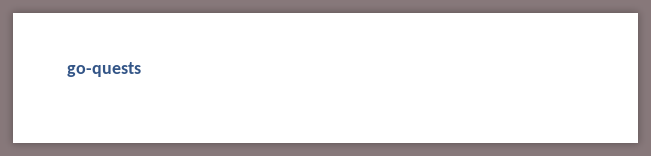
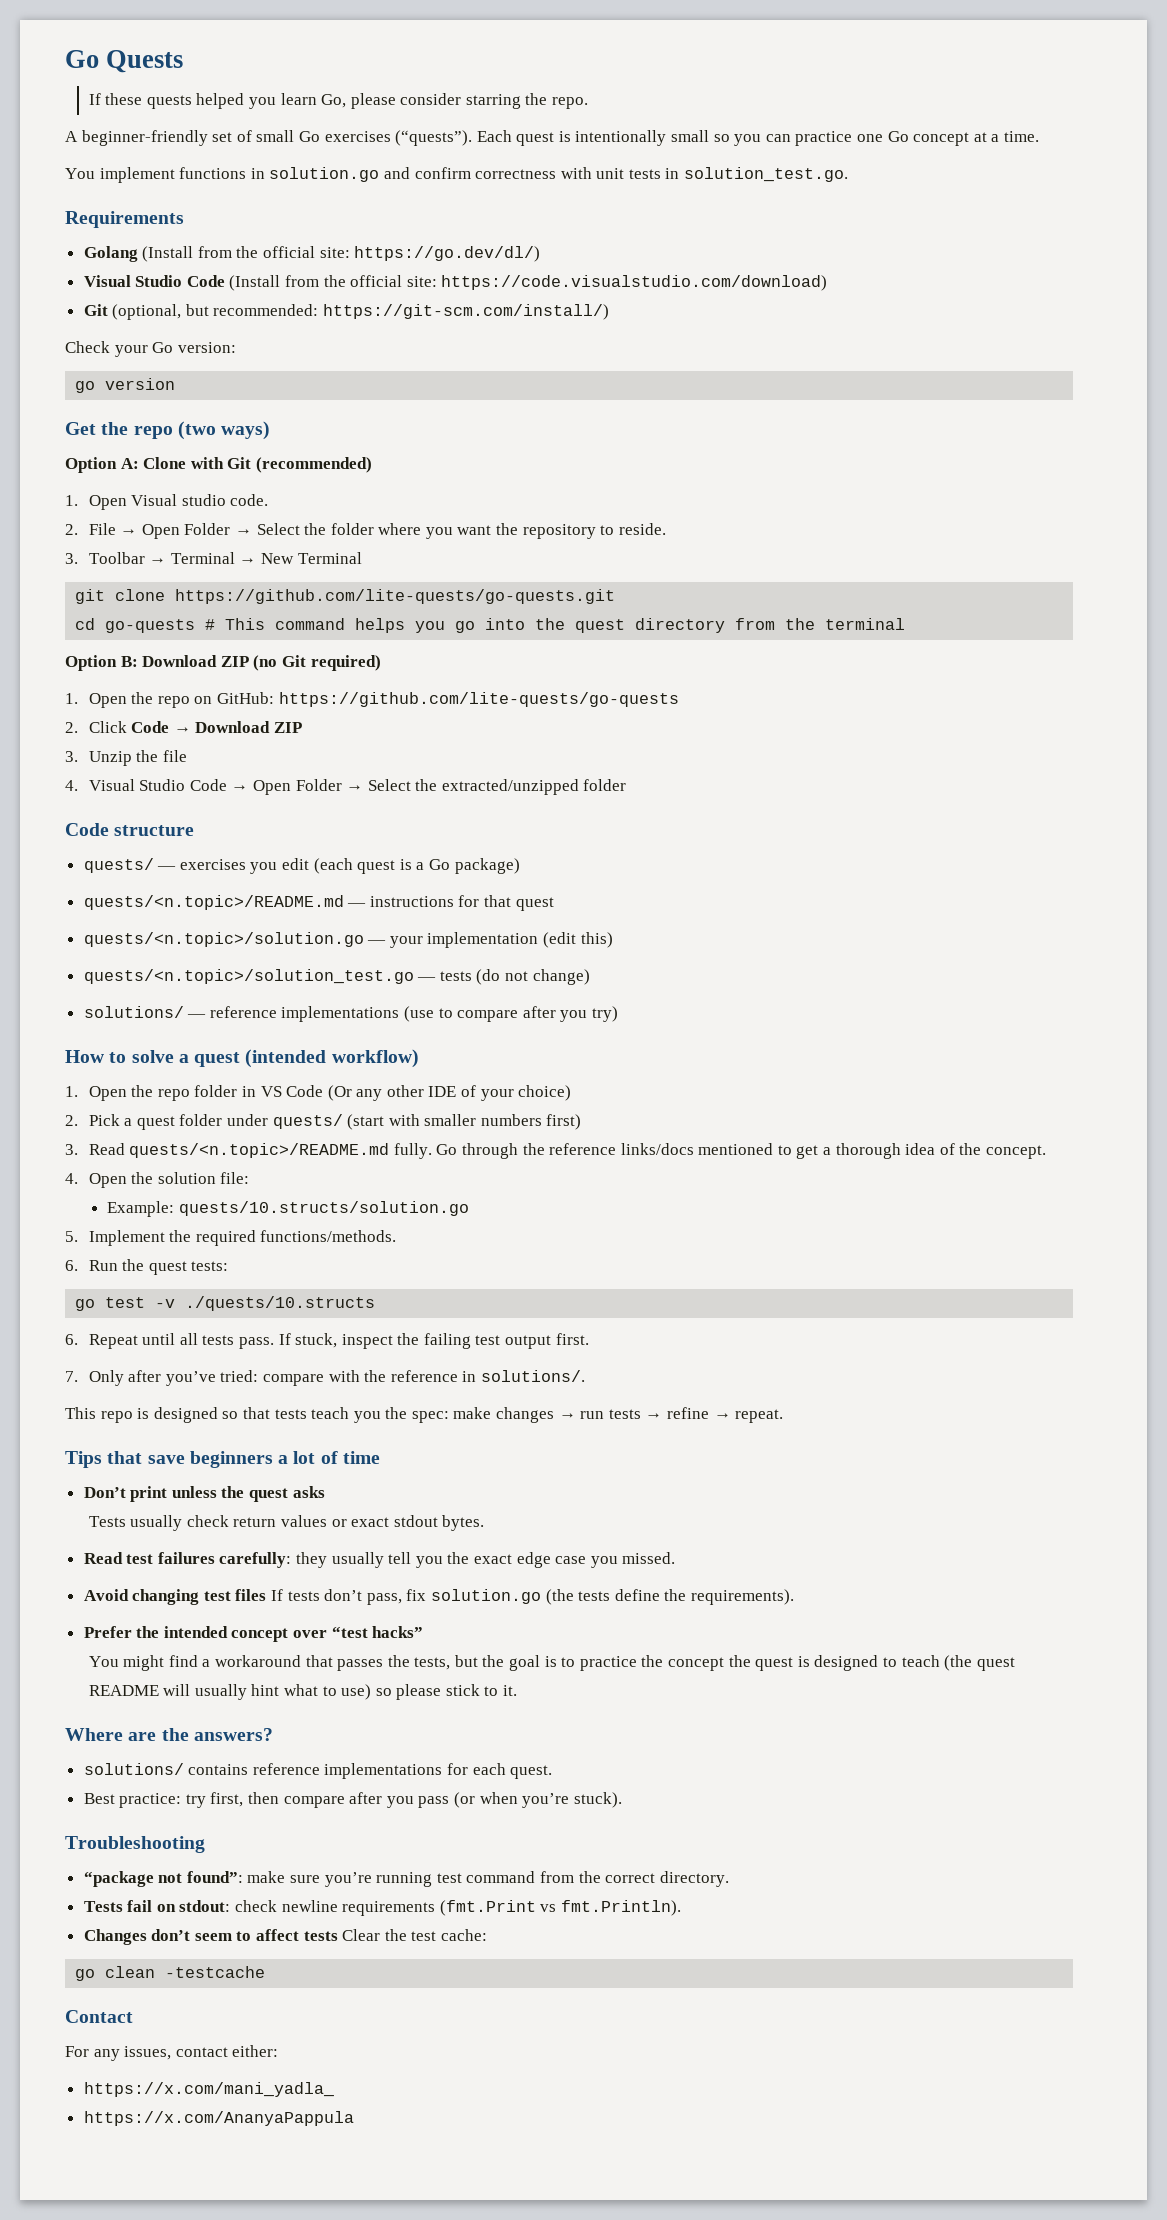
- go-quests
+ Go Quests
+ If these quests helped you learn Go, please consider starring the repo.
+ A beginner-friendly set of small Go exercises (“quests”). Each quest is intentionally small so you can practice one Go concept at a time.
+ You implement functions in solution.go and confirm correctness with unit tests in solution_test.go.
+ Requirements
+ Golang (Install from the official site: https://go.dev/dl/)
+ Visual Studio Code (Install from the official site: https://code.visualstudio.com/download)
+ Git (optional, but recommended: https://git-scm.com/install/)
+ Check your Go version:
+ go version
+ Get the repo (two ways)
+ Option A: Clone with Git (recommended)
+ 1. Open Visual studio code.
+ 2. File → Open Folder → Select the folder where you want the repository to reside.
+ 3. Toolbar → Terminal → New Terminal
+ git clone https://github.com/lite-quests/go-quests.git
+ cd go-quests # This command helps you go into the quest directory from the terminal
+ Option B: Download ZIP (no Git required)
+ 1. Open the repo on GitHub: https://github.com/lite-quests/go-quests
+ 2. Click Code → Download ZIP
+ 3. Unzip the file
+ 4. Visual Studio Code → Open Folder → Select the extracted/unzipped folder
+ Code structure
+ quests/ — exercises you edit (each quest is a Go package)
+ quests/<n.topic>/README.md — instructions for that quest
+ quests/<n.topic>/solution.go — your implementation (edit this)
+ quests/<n.topic>/solution_test.go — tests (do not change)
+ solutions/ — reference implementations (use to compare after you try)
+ How to solve a quest (intended workflow)
+ 1. Open the repo folder in VS Code (Or any other IDE of your choice)
+ 2. Pick a quest folder under quests/ (start with smaller numbers first)
+ 3. Read quests/<n.topic>/README.md fully. Go through the reference links/docs mentioned to get a thorough idea of the concept.
+ 4. Open the solution file:
+ Example: quests/10.structs/solution.go
+ 5. Implement the required functions/methods.
+ 6. Run the quest tests:
+ go test -v ./quests/10.structs
+ 6. Repeat until all tests pass. If stuck, inspect the failing test output first.
+ 7. Only after you’ve tried: compare with the reference in solutions/.
+ This repo is designed so that tests teach you the spec: make changes → run tests → refine → repeat.
+ Tips that save beginners a lot of time
+ Don’t print unless the quest asks
+ Tests usually check return values or exact stdout bytes.
+ Read test failures carefully: they usually tell you the exact edge case you missed.
+ Avoid changing test files If tests don’t pass, fix solution.go (the tests define the requirements).
+ Prefer the intended concept over “test hacks”
+ You might find a workaround that passes the tests, but the goal is to practice the concept the quest is designed to teach (the quest README will usually hint what to use) so please stick to it.
+ Where are the answers?
+ solutions/ contains reference implementations for each quest.
+ Best practice: try first, then compare after you pass (or when you’re stuck).
+ Troubleshooting
+ “package not found”: make sure you’re running test command from the correct directory.
+ Tests fail on stdout: check newline requirements (fmt.Print vs fmt.Println).
+ Changes don’t seem to affect tests Clear the test cache:
+ go clean -testcache
+ Contact
+ For any issues, contact either:
+ https://x.com/mani_yadla_
+ https://x.com/AnanyaPappula

